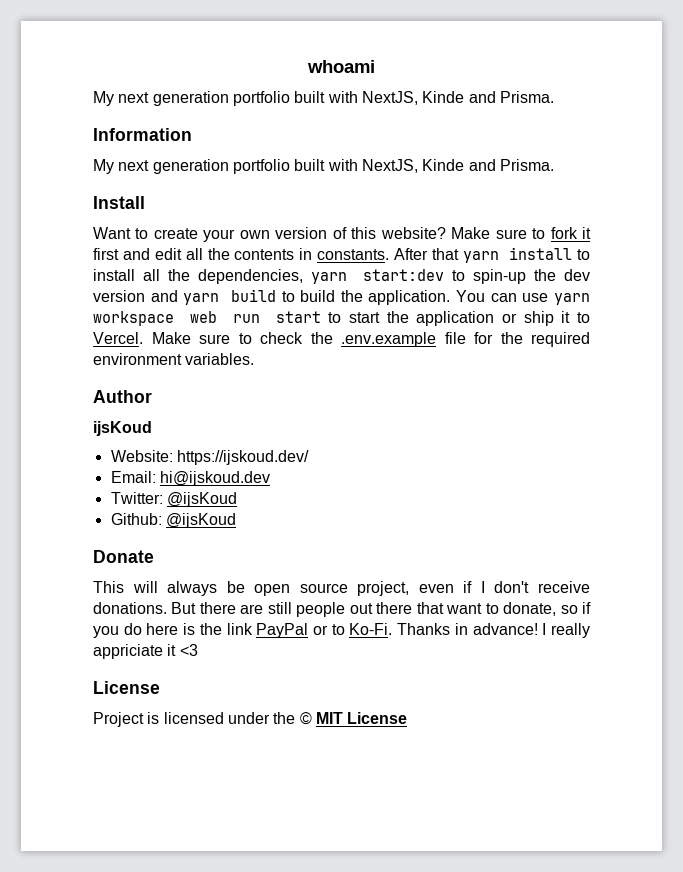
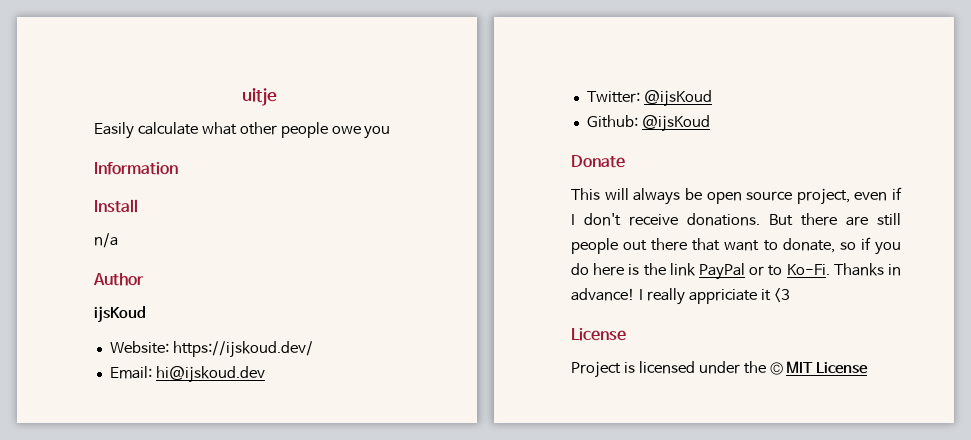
- whoami
- My next generation portfolio built with NextJS, Kinde and Prisma.
+ uitje
+ Easily calculate what other people owe you
  Information
- My next generation portfolio built with NextJS, Kinde and Prisma.
  Install
- Want to create your own version of this website? Make sure to fork it first and edit all the contents in constants. After that yarn install to install all the dependencies, yarn start:dev to spin-up the dev version and yarn build to build the application. You can use yarn workspace web run start to start the application or ship it to Vercel. Make sure to check the .env.example file for the required environment variables.
+ n/a

